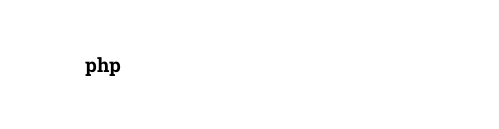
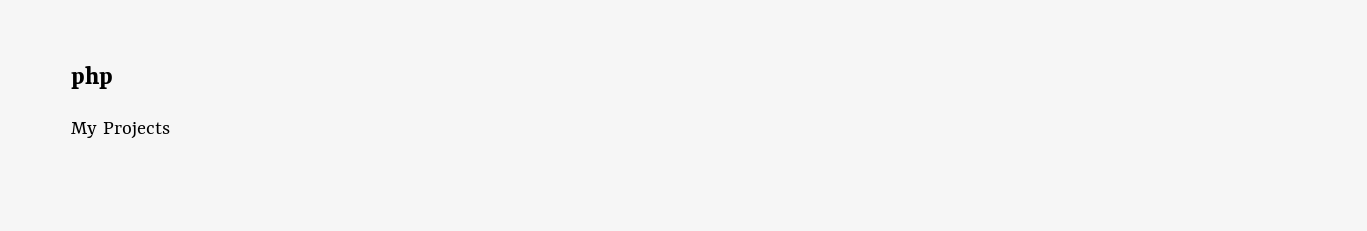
+ My Projects

